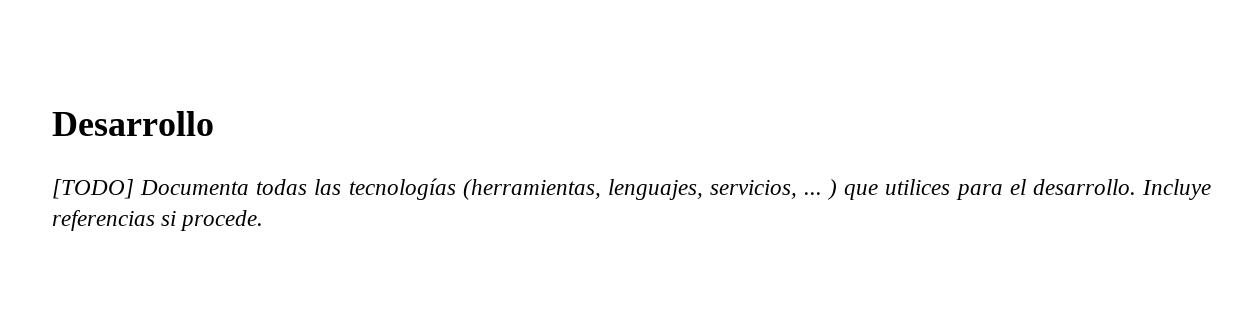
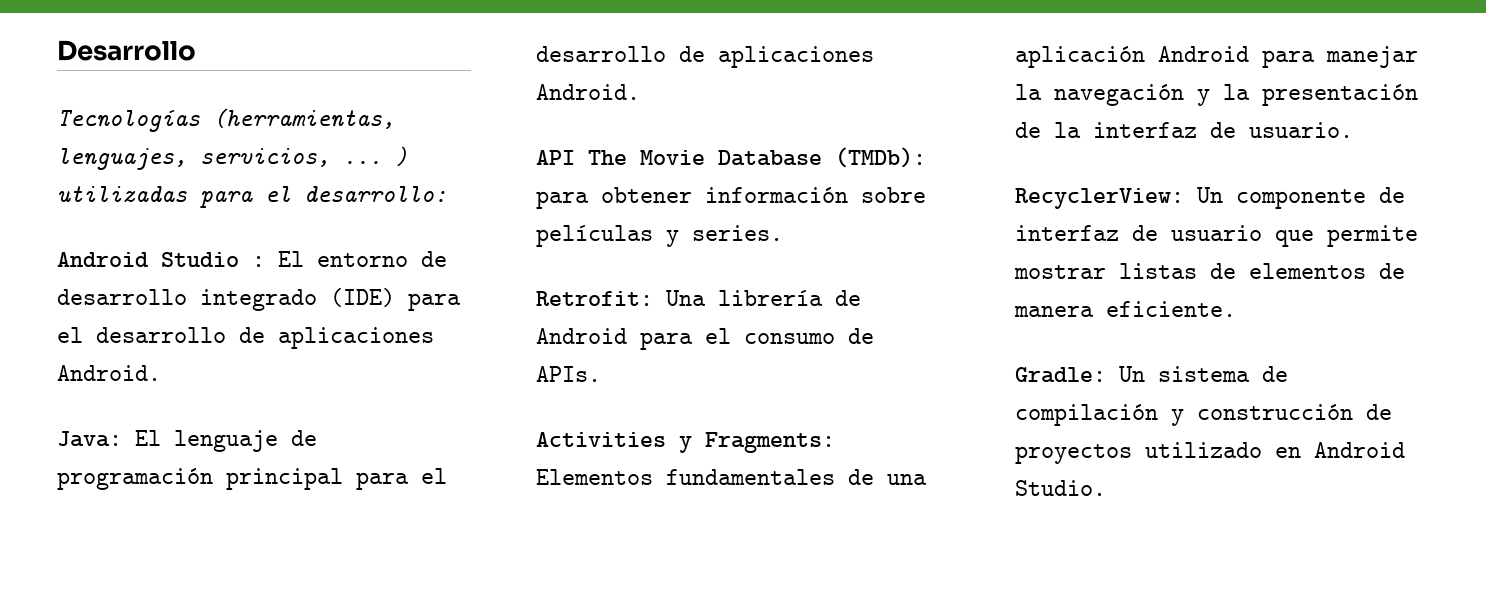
- [TODO] Documenta todas las tecnologías (herramientas, lenguajes, servicios, ... ) que utilices para el desarrollo. Incluye referencias si procede.
+ Tecnologías (herramientas, lenguajes, servicios, ... ) utilizadas para el desarrollo:
+ Android Studio : El entorno de desarrollo integrado (IDE) para el desarrollo de aplicaciones Android.
+ Java: El lenguaje de programación principal para el desarrollo de aplicaciones Android.
+ API The Movie Database (TMDb): para obtener información sobre películas y series.
+ Retrofit: Una librería de Android para el consumo de APIs.
+ Activities y Fragments: Elementos fundamentales de una aplicación Android para manejar la navegación y la presentación de la interfaz de usuario.
+ RecyclerView: Un componente de interfaz de usuario que permite mostrar listas de elementos de manera eficiente.
+ Gradle: Un sistema de compilación y construcción de proyectos utilizado en Android Studio.

